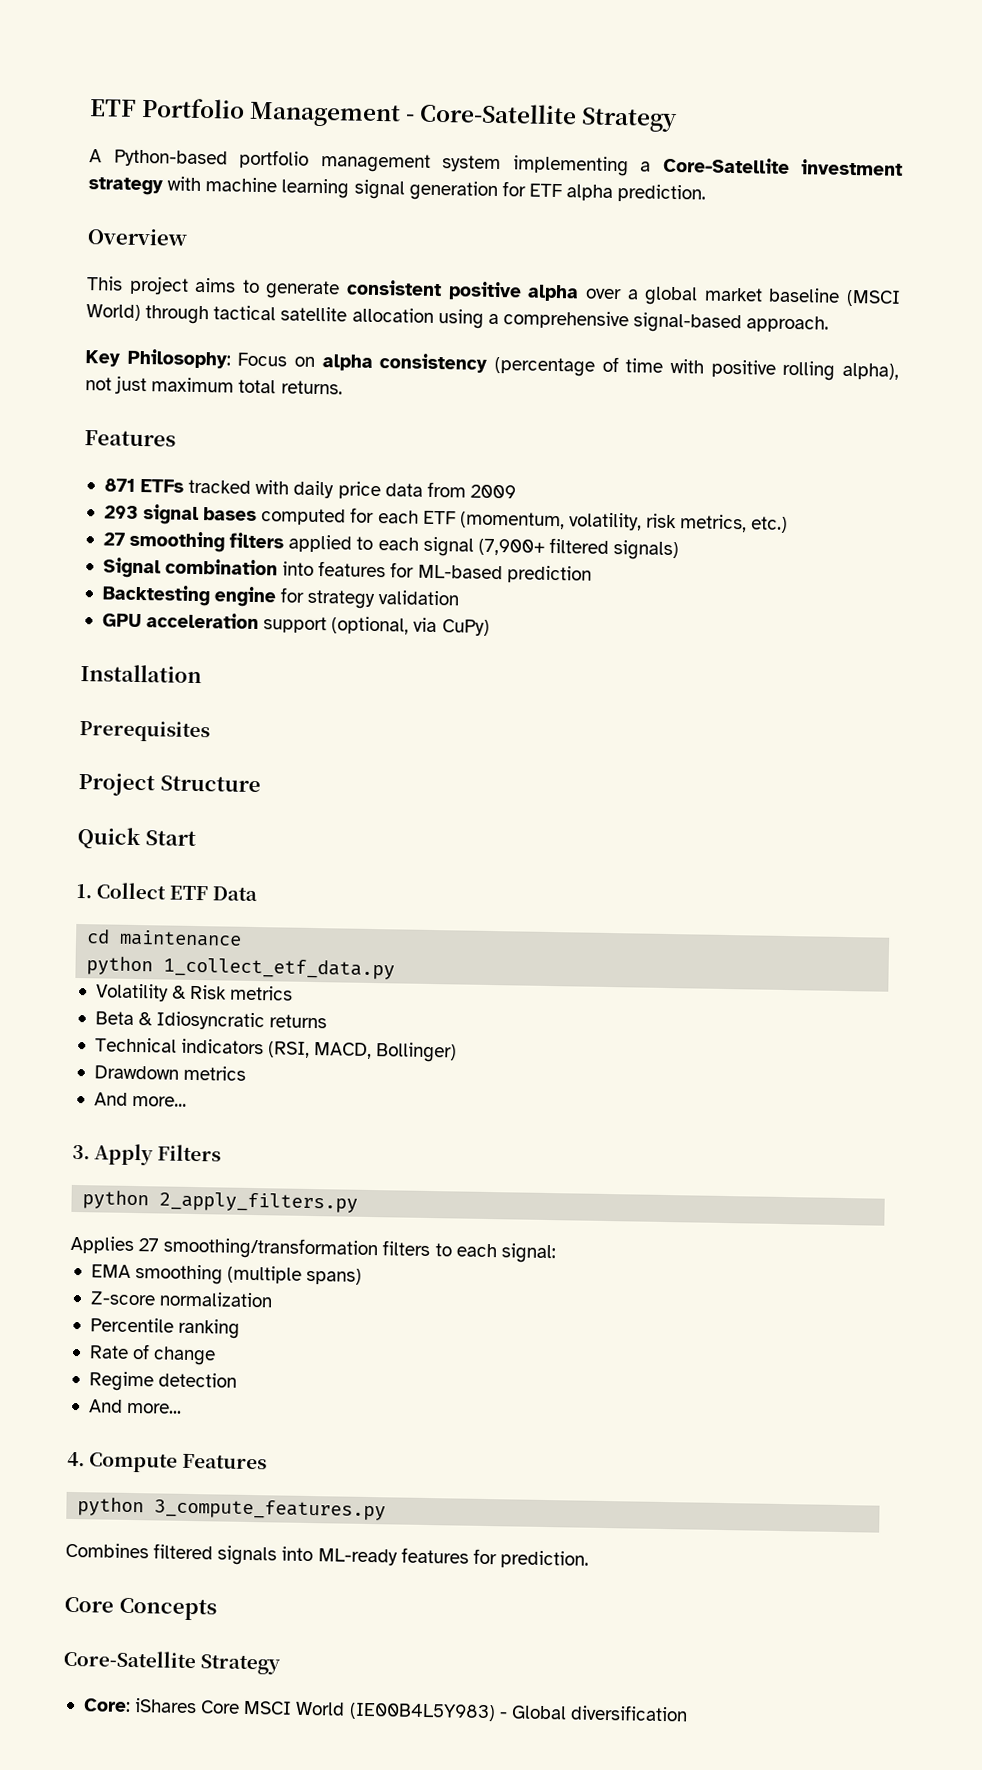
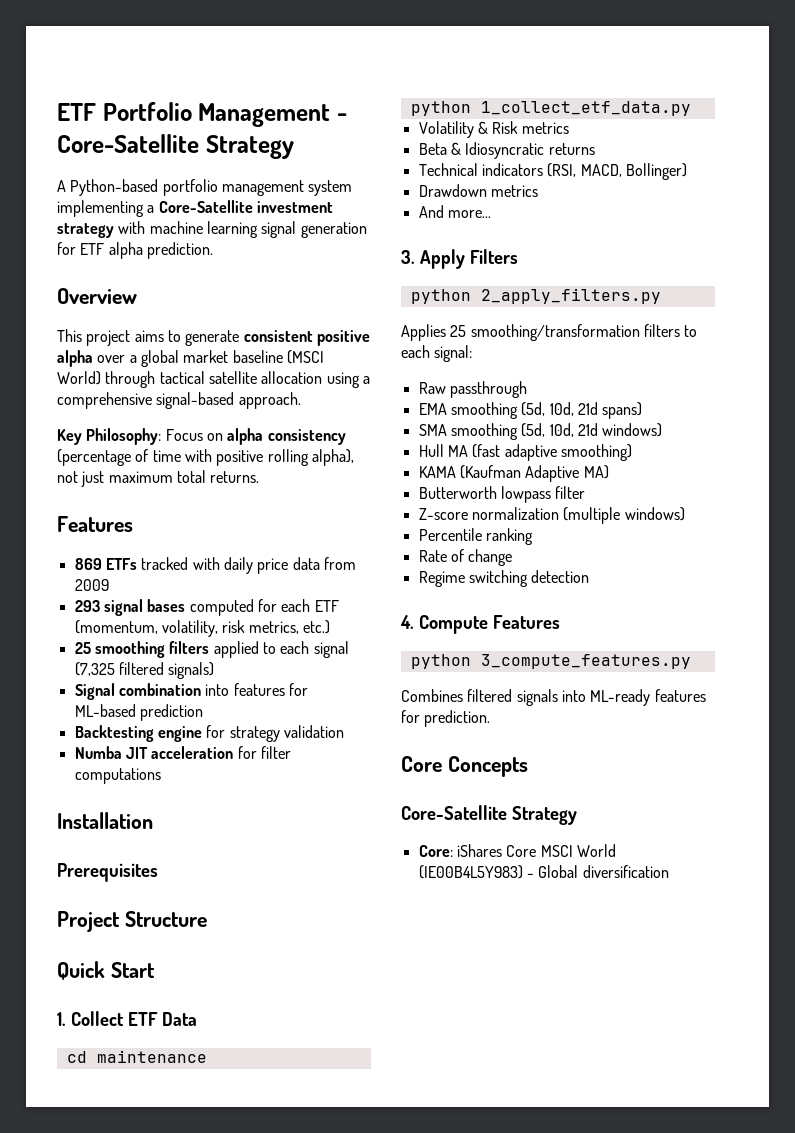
- 871 ETFs tracked with daily price data from 2009
+ 869 ETFs tracked with daily price data from 2009
- 27 smoothing filters applied to each signal (7,900+ filtered signals)
+ 25 smoothing filters applied to each signal (7,325 filtered signals)
- GPU acceleration support (optional, via CuPy)
+ Numba JIT acceleration for filter computations
- Applies 27 smoothing/transformation filters to each signal:
+ Applies 25 smoothing/transformation filters to each signal:
+ Raw passthrough
- EMA smoothing (multiple spans)
+ EMA smoothing (5d, 10d, 21d spans)
+ SMA smoothing (5d, 10d, 21d windows)
+ Hull MA (fast adaptive smoothing)
+ KAMA (Kaufman Adaptive MA)
+ Butterworth lowpass filter
- Z-score normalization
+ Z-score normalization (multiple windows)
- Regime detection
- And more...
+ Regime switching detection

